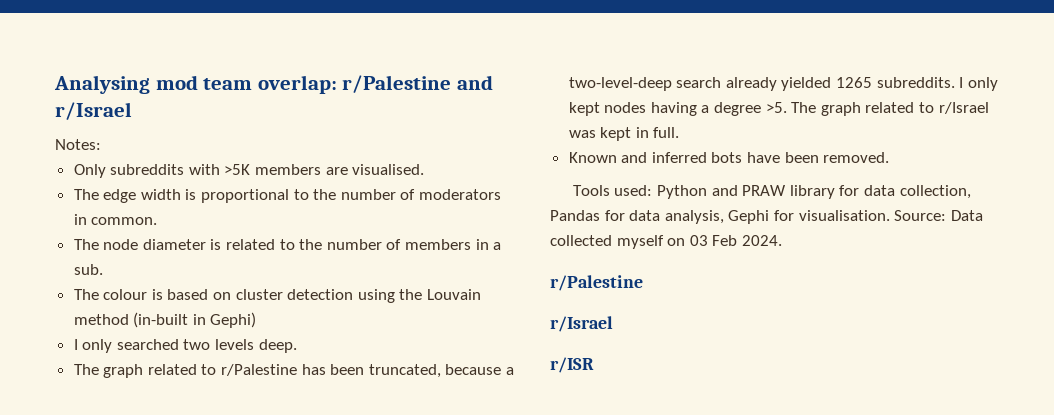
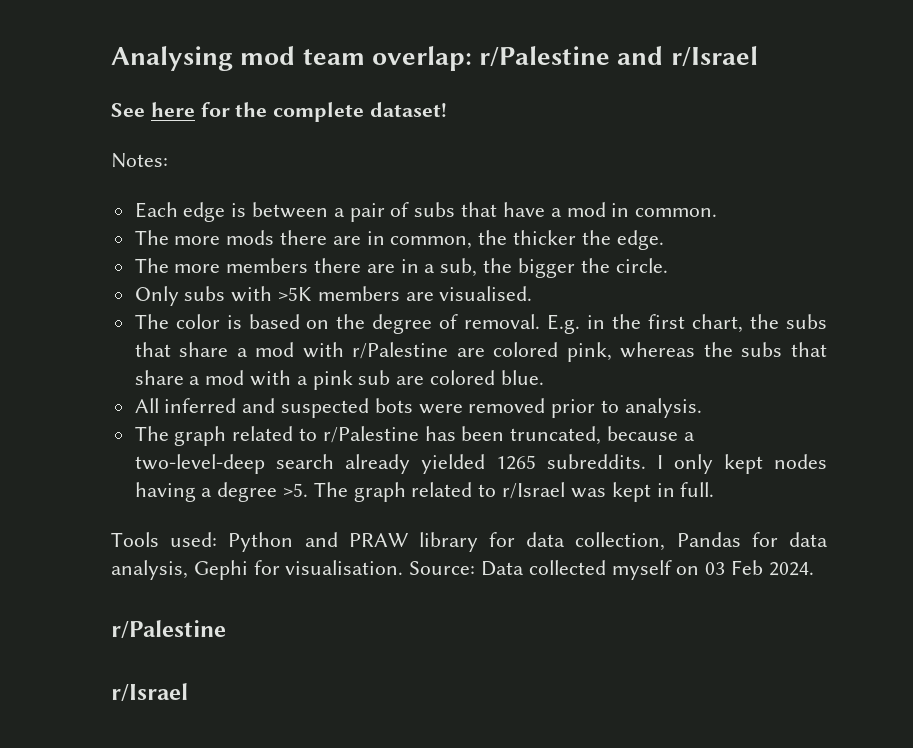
+ See here for the complete dataset!
  Notes:
+ Each edge is between a pair of subs that have a mod in common.
+ The more mods there are in common, the thicker the edge.
+ The more members there are in a sub, the bigger the circle.
- Only subreddits with >5K members are visualised.
+ Only subs with >5K members are visualised.
- The edge width is proportional to the number of moderators in common.
- The node diameter is related to the number of members in a sub.
- The colour is based on cluster detection using the Louvain method (in-built in Gephi)
- I only searched two levels deep.
+ The color is based on the degree of removal. E.g. in the first chart, the subs that share a mod with r/Palestine are colored pink, whereas the subs that share a mod with a pink sub are colored blue.
+ All inferred and suspected bots were removed prior to analysis.
- Known and inferred bots have been removed.
- r/ISR

